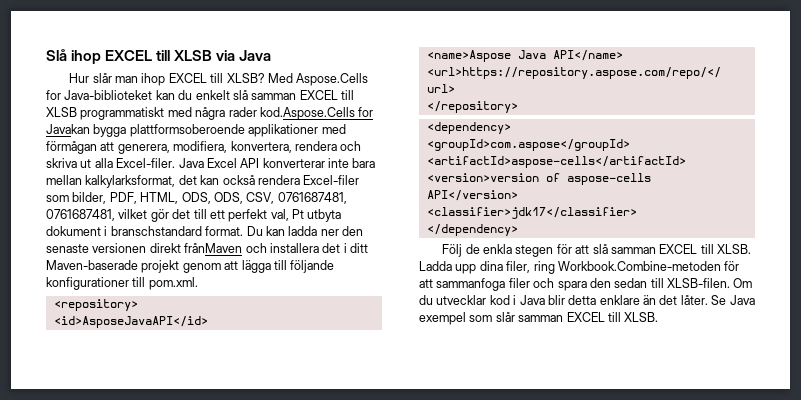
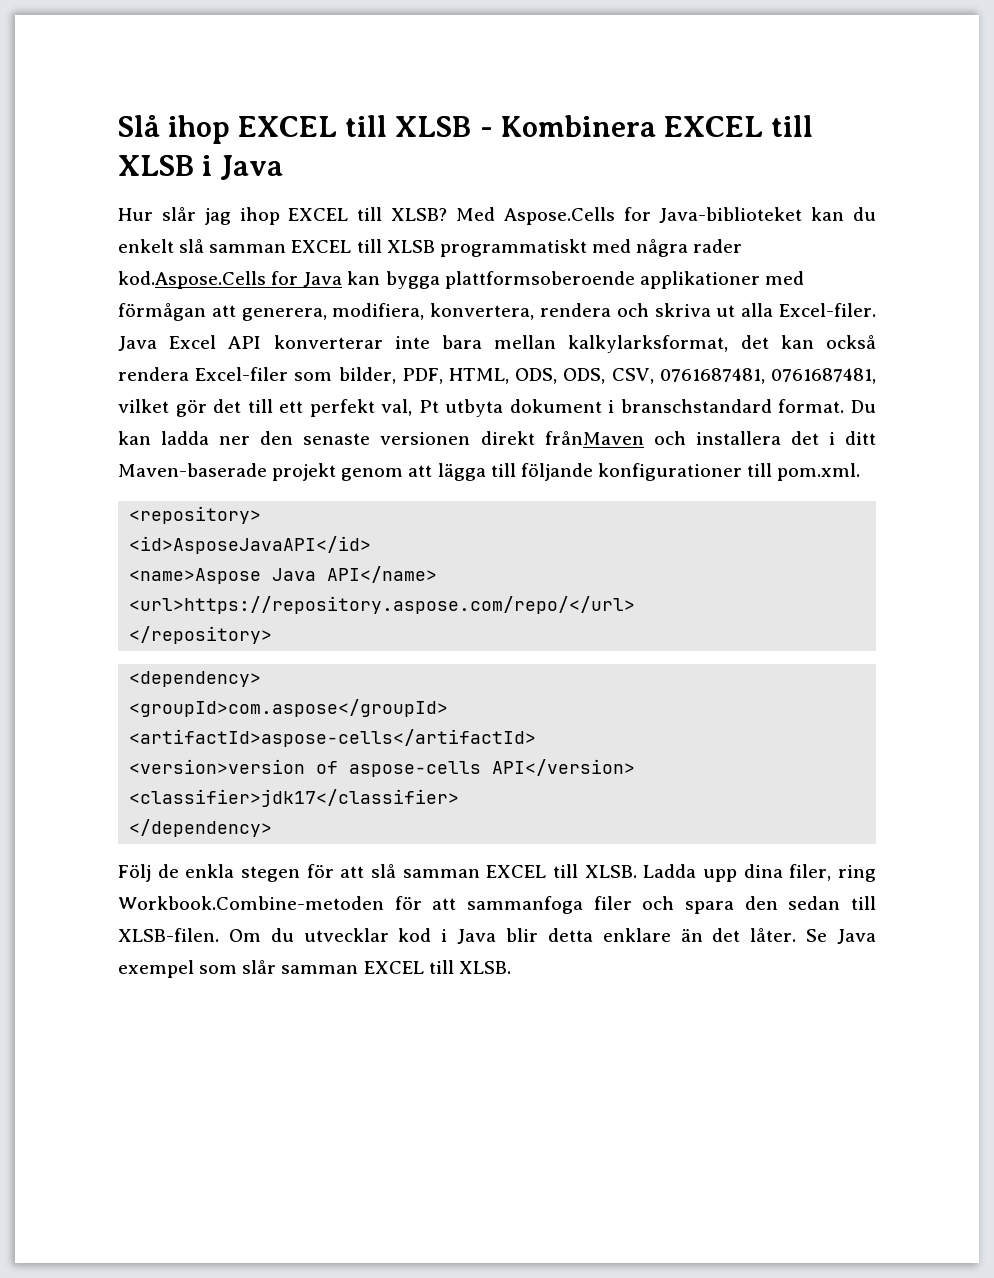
- Slå ihop EXCEL till XLSB via Java
+ Slå ihop EXCEL till XLSB - Kombinera EXCEL till XLSB i Java
- Hur slår man ihop EXCEL till XLSB?
+ Hur slår jag ihop EXCEL till XLSB?
- Med Aspose.Cells for Java-biblioteket kan du enkelt slå samman EXCEL till XLSB programmatiskt med några rader kod.Aspose.Cells for Javakan bygga plattformsoberoende applikationer med förmågan att generera, modifiera, konvertera, rendera och skriva ut alla Excel-filer.
+ Med Aspose.Cells for Java-biblioteket kan du enkelt slå samman EXCEL till XLSB programmatiskt med några rader kod.Aspose.Cells for Java kan bygga plattformsoberoende applikationer med förmågan att generera, modifiera, konvertera, rendera och skriva ut alla Excel-filer.

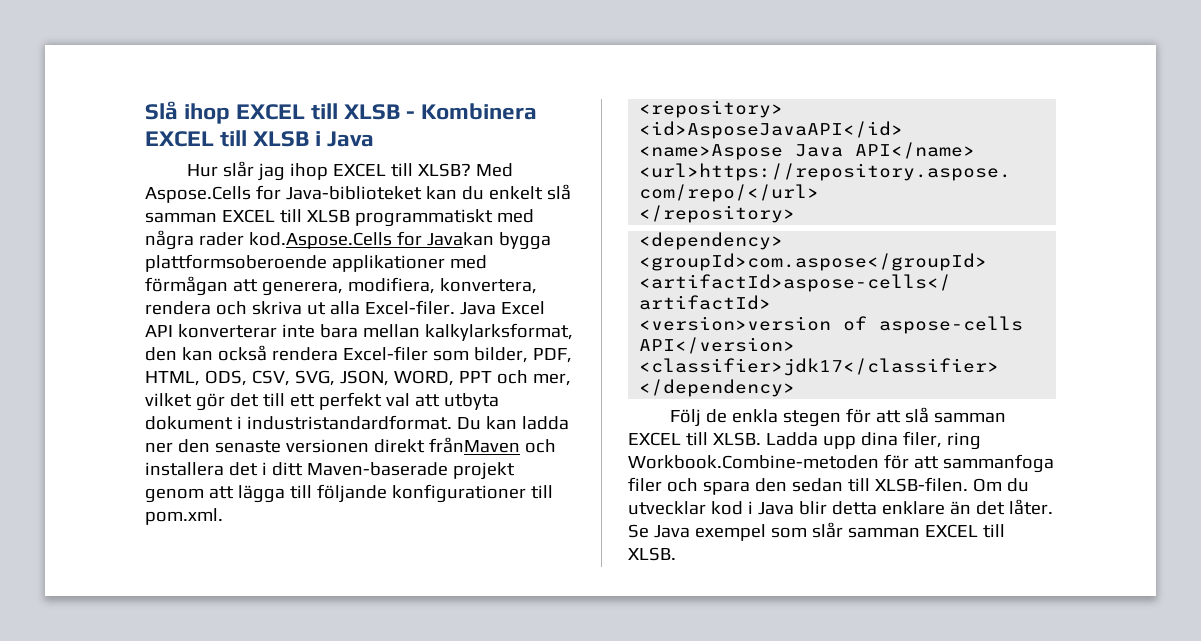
- Med Aspose.Cells for Java-biblioteket kan du enkelt slå samman EXCEL till XLSB programmatiskt med några rader kod.Aspose.Cells for Java kan bygga plattformsoberoende applikationer med förmågan att generera, modifiera, konvertera, rendera och skriva ut alla Excel-filer.
+ Med Aspose.Cells for Java-biblioteket kan du enkelt slå samman EXCEL till XLSB programmatiskt med några rader kod.Aspose.Cells for Javakan bygga plattformsoberoende applikationer med förmågan att generera, modifiera, konvertera, rendera och skriva ut alla Excel-filer.
- Java Excel API konverterar inte bara mellan kalkylarksformat, det kan också rendera Excel-filer som bilder, PDF, HTML, ODS, ODS, CSV, 0761687481, 0761687481, vilket gör det till ett perfekt val, Pt utbyta dokument i branschstandard format.
+ Java Excel API konverterar inte bara mellan kalkylarksformat, den kan också rendera Excel-filer som bilder, PDF, HTML, ODS, CSV, SVG, JSON, WORD, PPT och mer, vilket gör det till ett perfekt val att utbyta dokument i industristandardformat.

